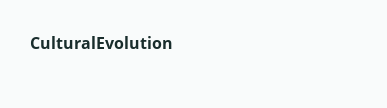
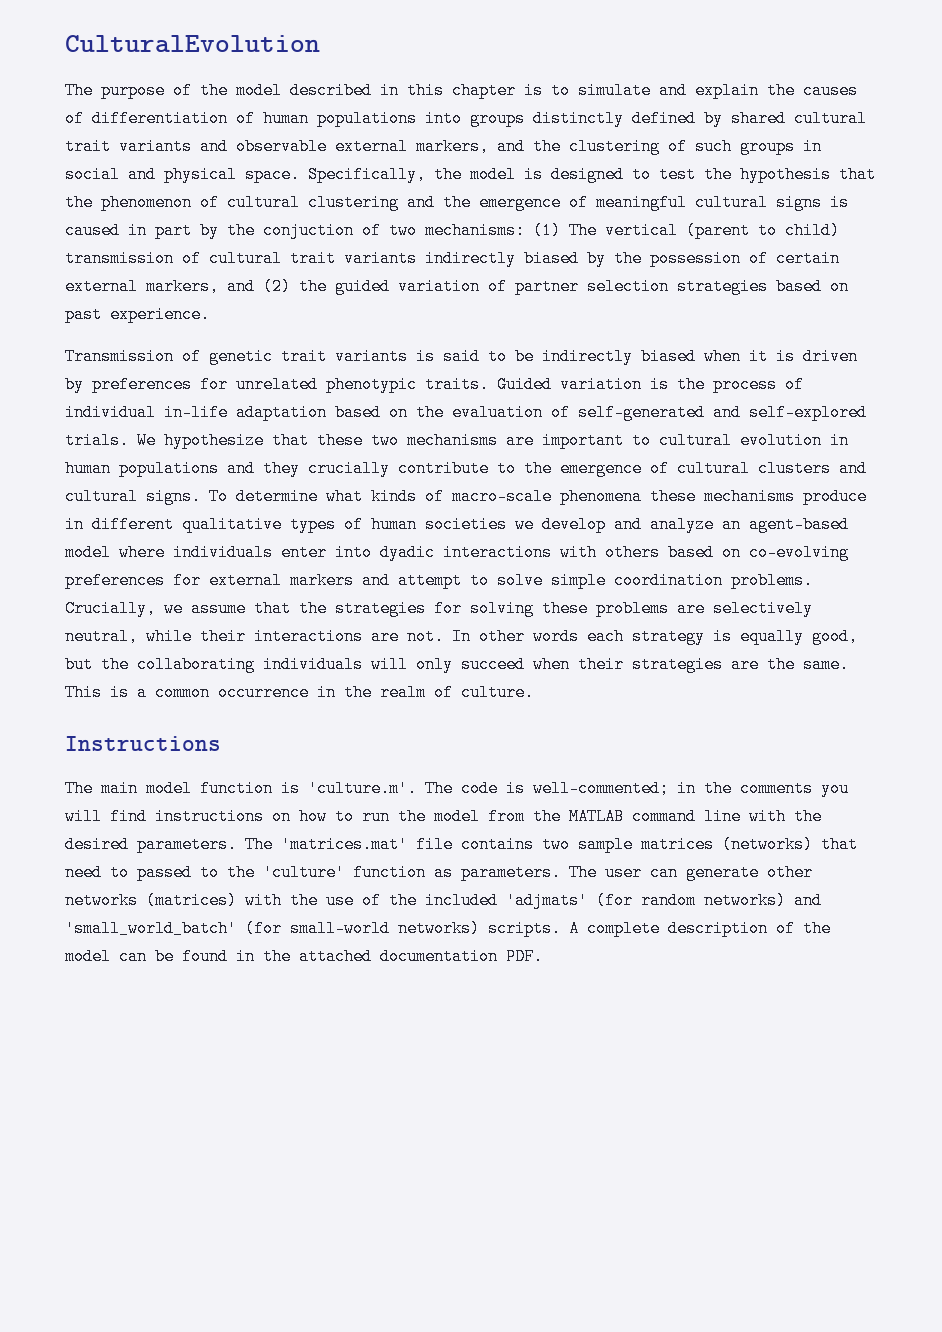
+ The purpose of the model described in this chapter is to simulate and explain the causes of differentiation of human populations into groups distinctly defined by shared cultural trait variants and observable external markers, and the clustering of such groups in social and physical space. Specifically, the model is designed to test the hypothesis that the phenomenon of cultural clustering and the emergence of meaningful cultural signs is caused in part by the conjuction of two mechanisms: (1) The vertical (parent to child) transmission of cultural trait variants indirectly biased by the possession of certain external markers, and (2) the guided variation of partner selection strategies based on past experience.
+ Transmission of genetic trait variants is said to be indirectly biased when it is driven by preferences for unrelated phenotypic traits. Guided variation is the process of individual in-life adaptation based on the evaluation of self-generated and self-explored trials. We hypothesize that these two mechanisms are important to cultural evolution in human populations and they crucially contribute to the emergence of cultural clusters and cultural signs. To determine what kinds of macro-scale phenomena these mechanisms produce in different qualitative types of human societies we develop and analyze an agent-based model where individuals enter into dyadic interactions with others based on co-evolving preferences for external markers and attempt to solve simple coordination problems. Crucially, we assume that the strategies for solving these problems are selectively neutral, while their interactions are not. In other words each strategy is equally good, but the collaborating individuals will only succeed when their strategies are the same. This is a common occurrence in the realm of culture.
+ Instructions
+ The main model function is 'culture.m'. The code is well-commented; in the comments you will find instructions on how to run the model from the MATLAB command line with the desired parameters. The 'matrices.mat' file contains two sample matrices (networks) that need to passed to the 'culture' function as parameters. The user can generate other networks (matrices) with the use of the included 'adjmats' (for random networks) and 'small_world_batch' (for small-world networks) scripts. A complete description of the model can be found in the attached documentation PDF.

